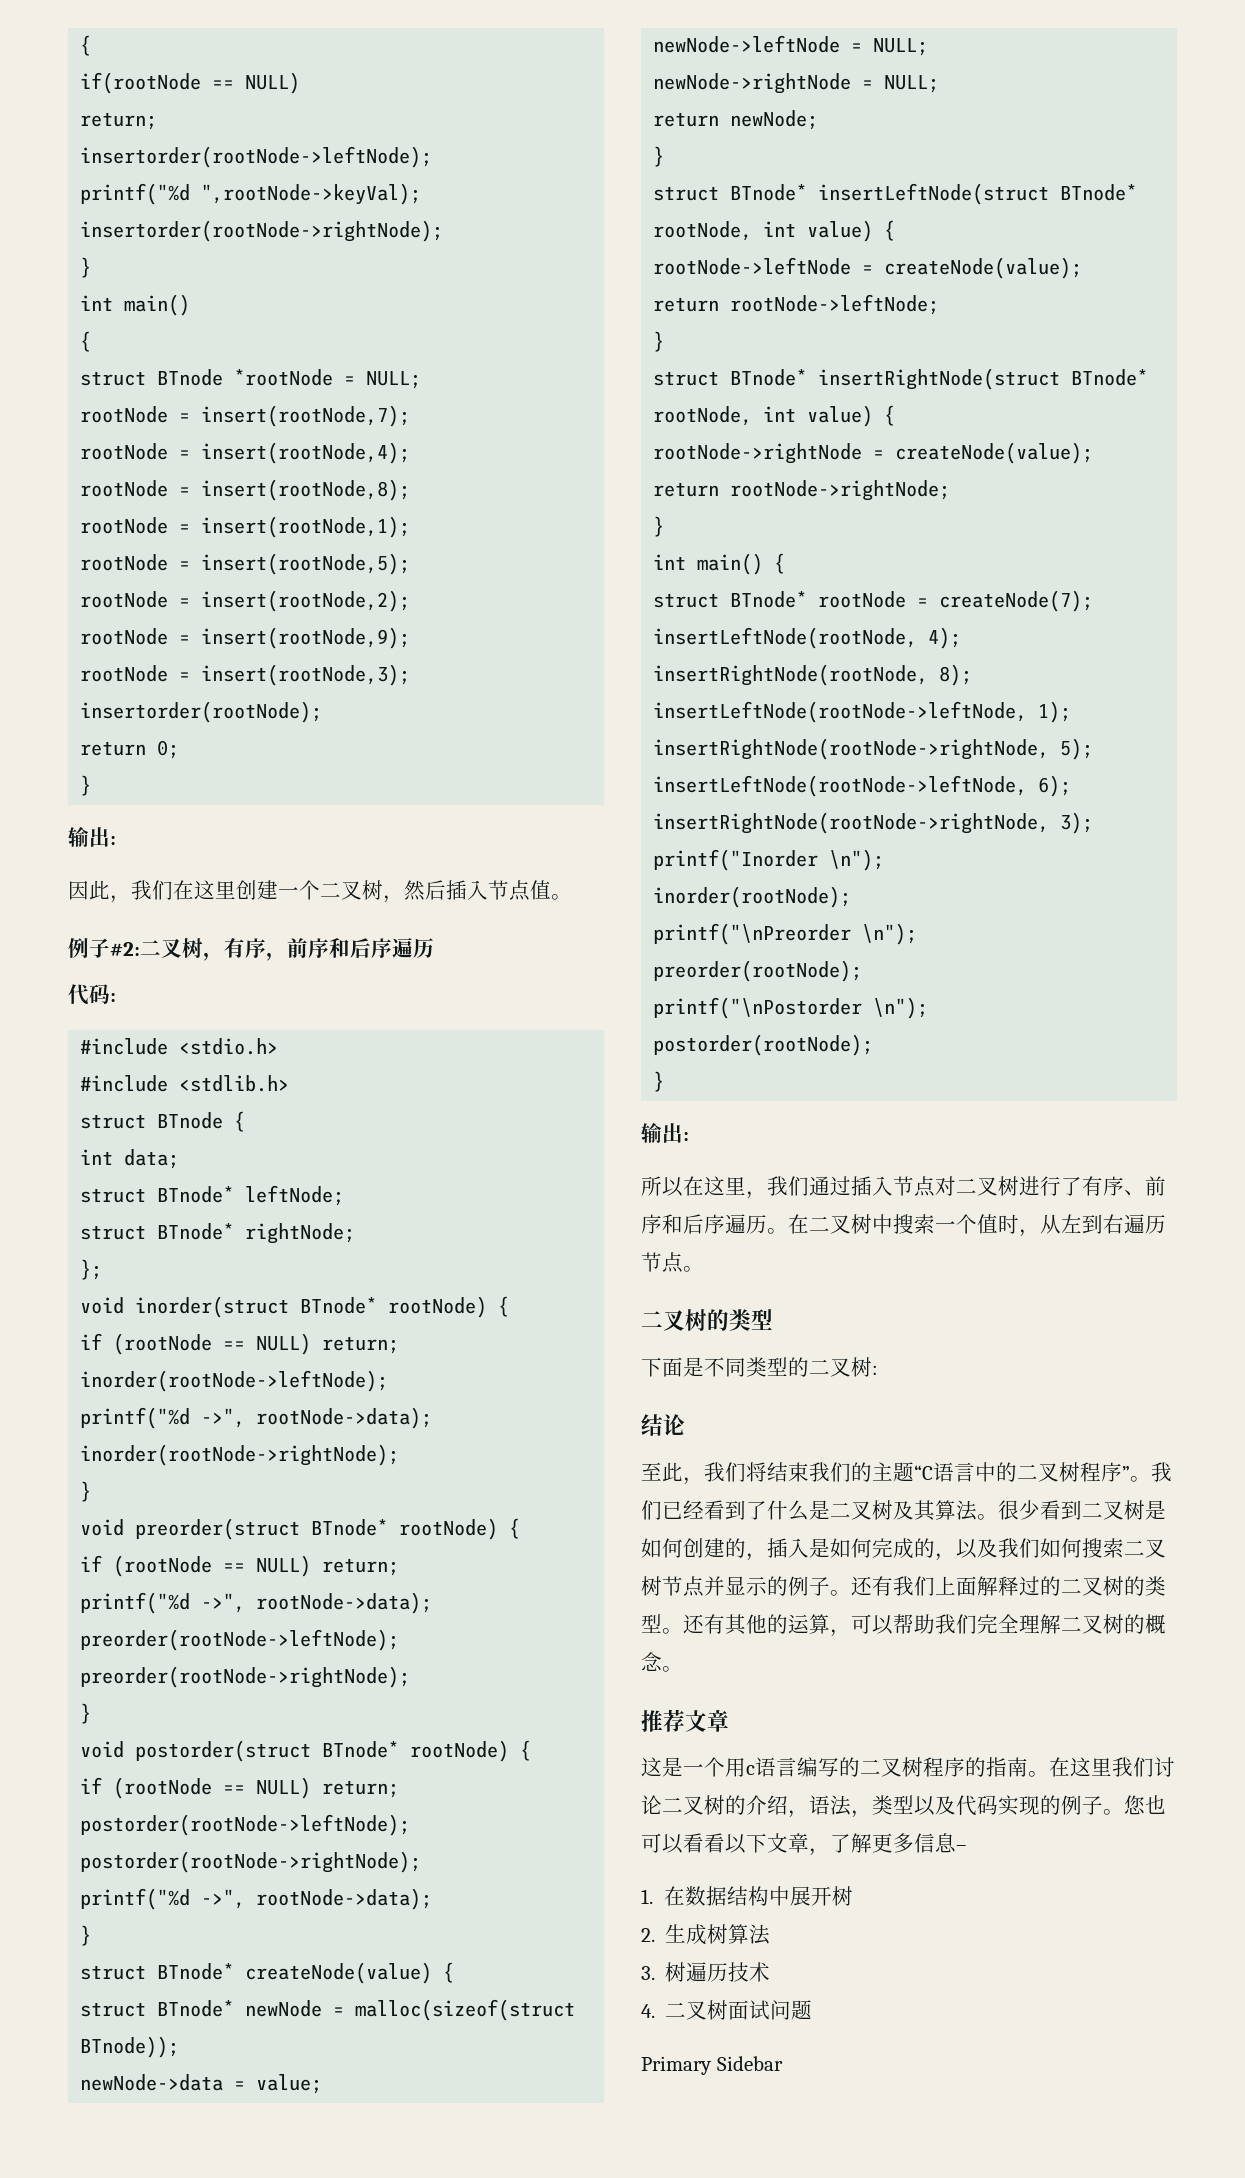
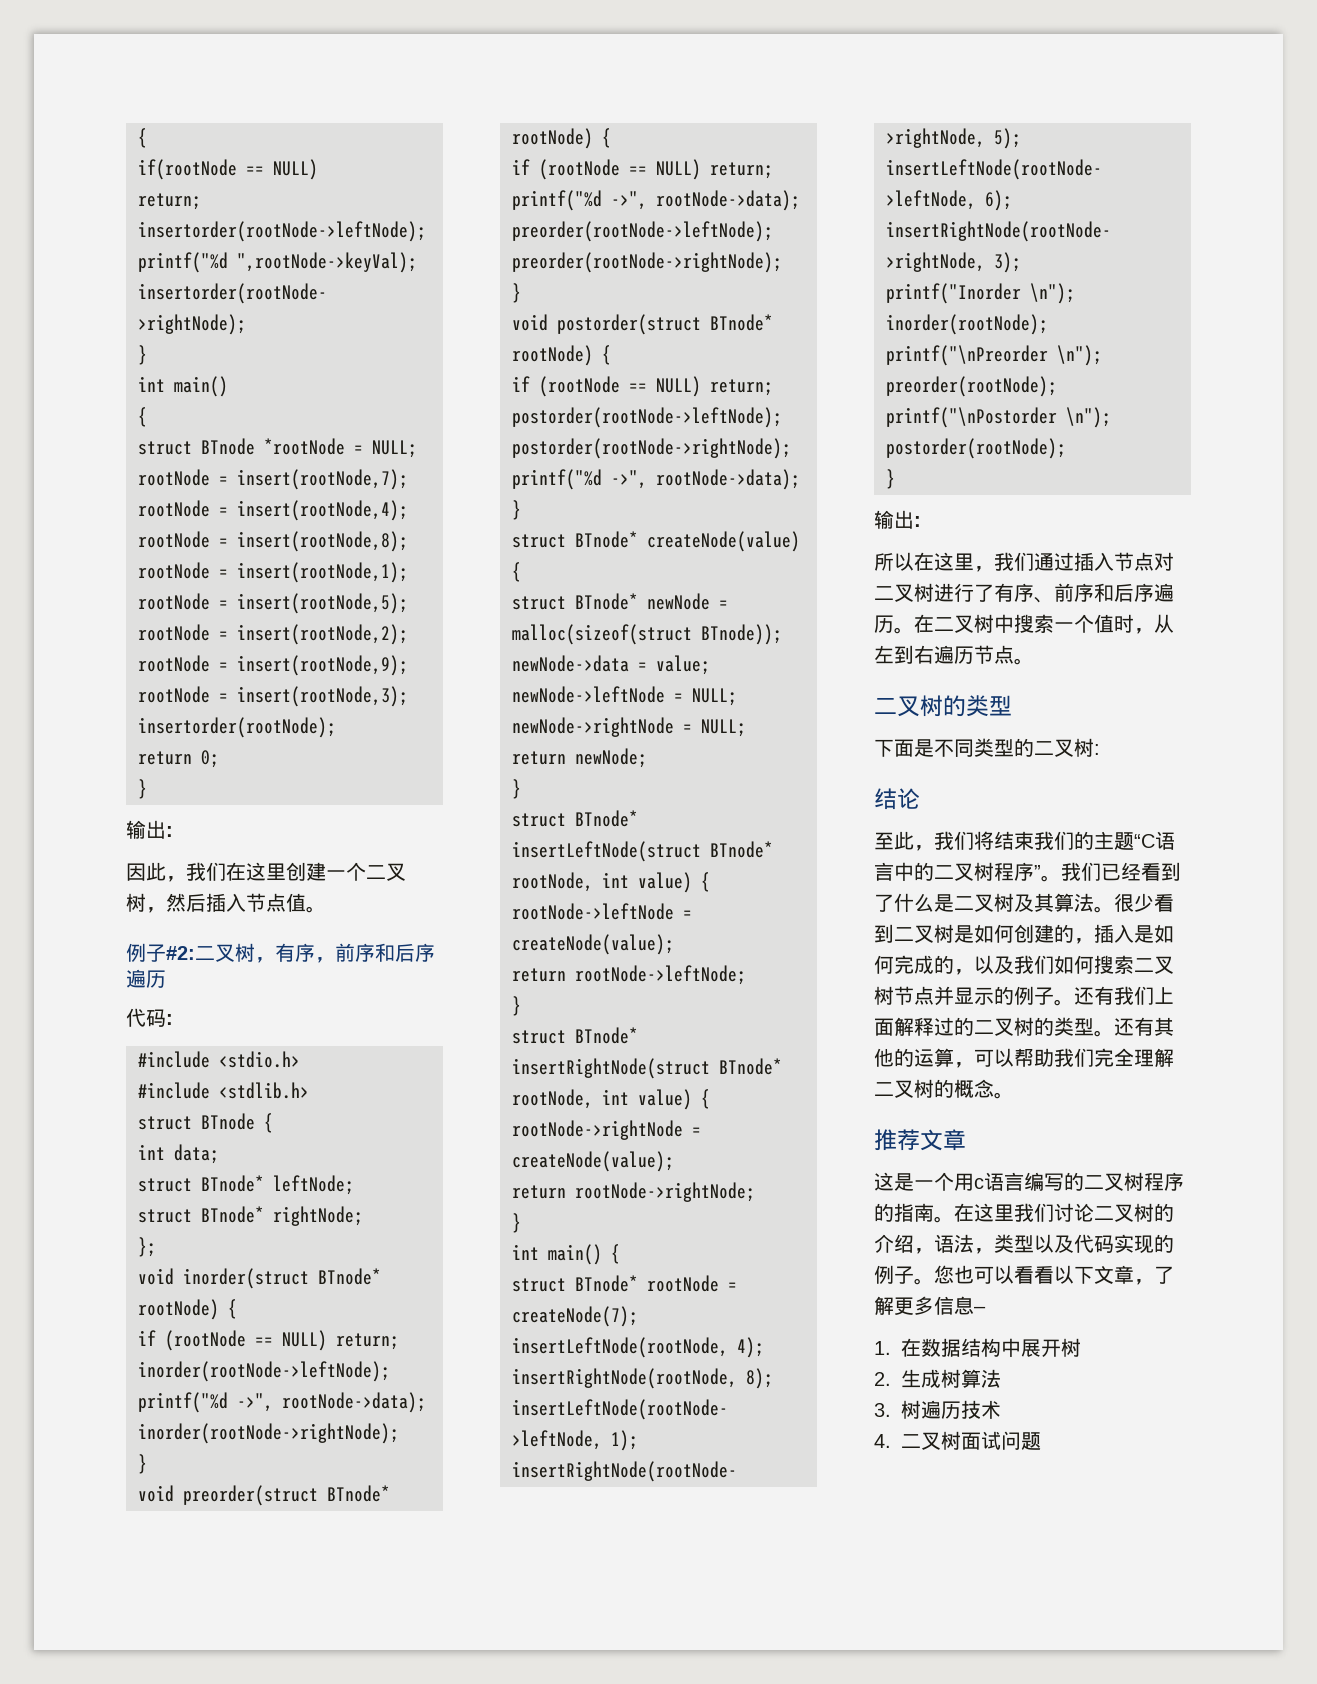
- Primary Sidebar

